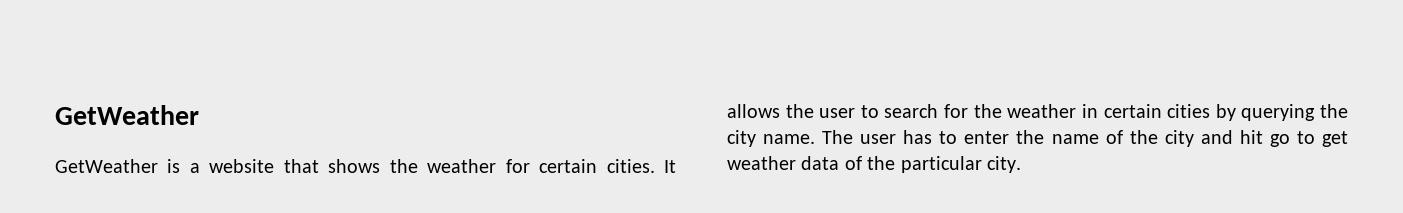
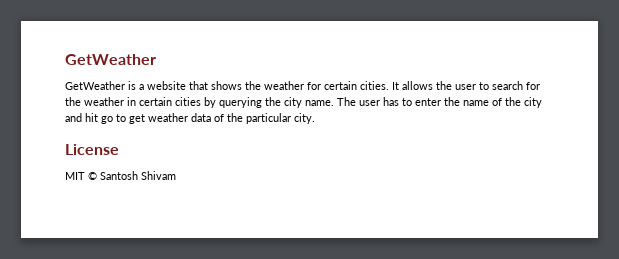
+ License
+ MIT © Santosh Shivam

